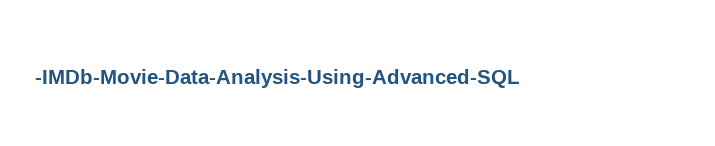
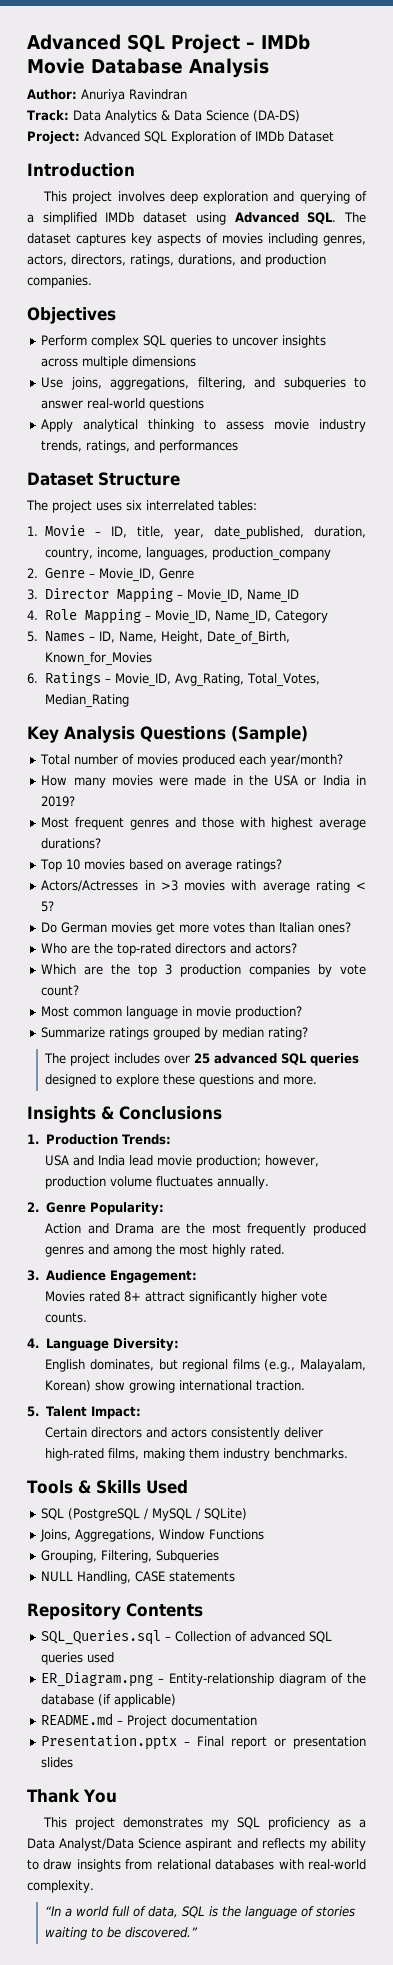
- -IMDb-Movie-Data-Analysis-Using-Advanced-SQL
+ Advanced SQL Project – IMDb Movie Database Analysis
+ Author: Anuriya Ravindran
+ Track: Data Analytics & Data Science (DA-DS)
+ Project: Advanced SQL Exploration of IMDb Dataset
+ Introduction
+ This project involves deep exploration and querying of a simplified IMDb dataset using Advanced SQL. The dataset captures key aspects of movies including genres, actors, directors, ratings, durations, and production companies.
+ Objectives
+ Perform complex SQL queries to uncover insights across multiple dimensions
+ Use joins, aggregations, filtering, and subqueries to answer real-world questions
+ Apply analytical thinking to assess movie industry trends, ratings, and performances
+ Dataset Structure
+ The project uses six interrelated tables:
+ 1. Movie – ID, title, year, date_published, duration, country, income, languages, production_company
+ 2. Genre – Movie_ID, Genre
+ 3. Director Mapping – Movie_ID, Name_ID
+ 4. Role Mapping – Movie_ID, Name_ID, Category
+ 5. Names – ID, Name, Height, Date_of_Birth, Known_for_Movies
+ 6. Ratings – Movie_ID, Avg_Rating, Total_Votes, Median_Rating
+ Key Analysis Questions (Sample)
+ Total number of movies produced each year/month?
+ How many movies were made in the USA or India in 2019?
+ Most frequent genres and those with highest average durations?
+ Top 10 movies based on average ratings?
+ Actors/Actresses in >3 movies with average rating < 5?
+ Do German movies get more votes than Italian ones?
+ Who are the top-rated directors and actors?
+ Which are the top 3 production companies by vote count?
+ Most common language in movie production?
+ Summarize ratings grouped by median rating?
+ The project includes over 25 advanced SQL queries designed to explore these questions and more.
+ Insights & Conclusions
+ 1. Production Trends:
+ USA and India lead movie production; however, production volume fluctuates annually.
+ 2. Genre Popularity:
+ Action and Drama are the most frequently produced genres and among the most highly rated.
+ 3. Audience Engagement:
+ Movies rated 8+ attract significantly higher vote counts.
+ 4. Language Diversity:
+ English dominates, but regional films (e.g., Malayalam, Korean) show growing international traction.
+ 5. Talent Impact:
+ Certain directors and actors consistently deliver high-rated films, making them industry benchmarks.
+ Tools & Skills Used
+ SQL (PostgreSQL / MySQL / SQLite)
+ Joins, Aggregations, Window Functions
+ Grouping, Filtering, Subqueries
+ NULL Handling, CASE statements
+ Repository Contents
+ SQL_Queries.sql – Collection of advanced SQL queries used
+ ER_Diagram.png – Entity-relationship diagram of the database (if applicable)
+ README.md – Project documentation
+ Presentation.pptx – Final report or presentation slides
+ Thank You
+ This project demonstrates my SQL proficiency as a Data Analyst/Data Science aspirant and reflects my ability to draw insights from relational databases with real-world complexity.
+ “In a world full of data, SQL is the language of stories waiting to be discovered.”

